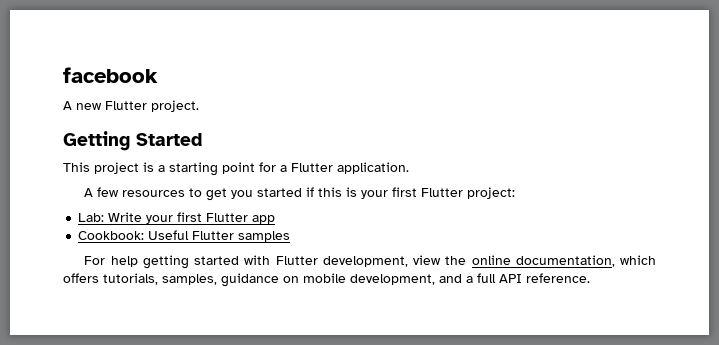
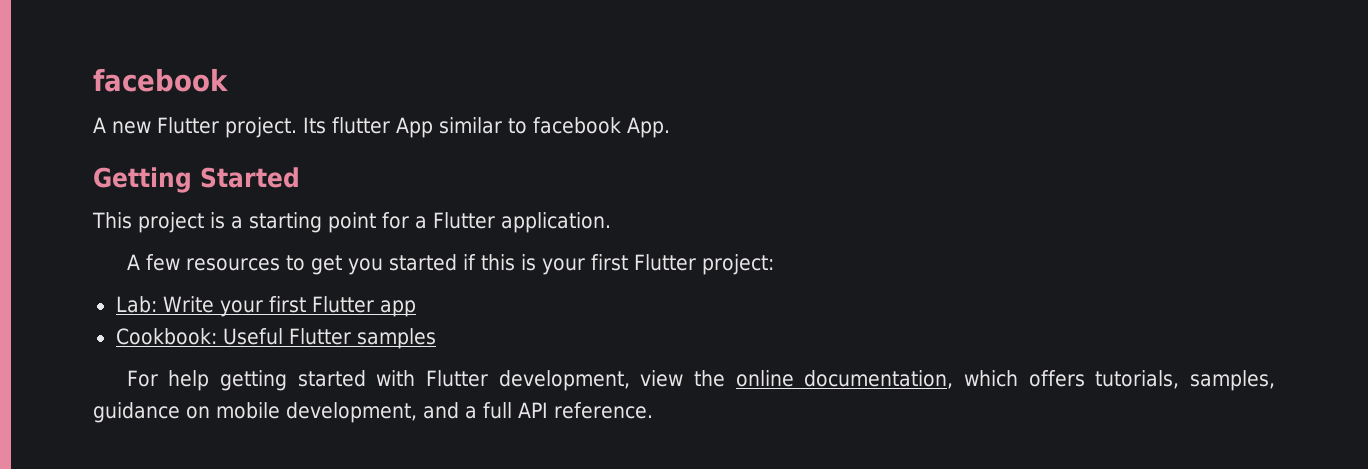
+ Its flutter App similar to facebook App.

